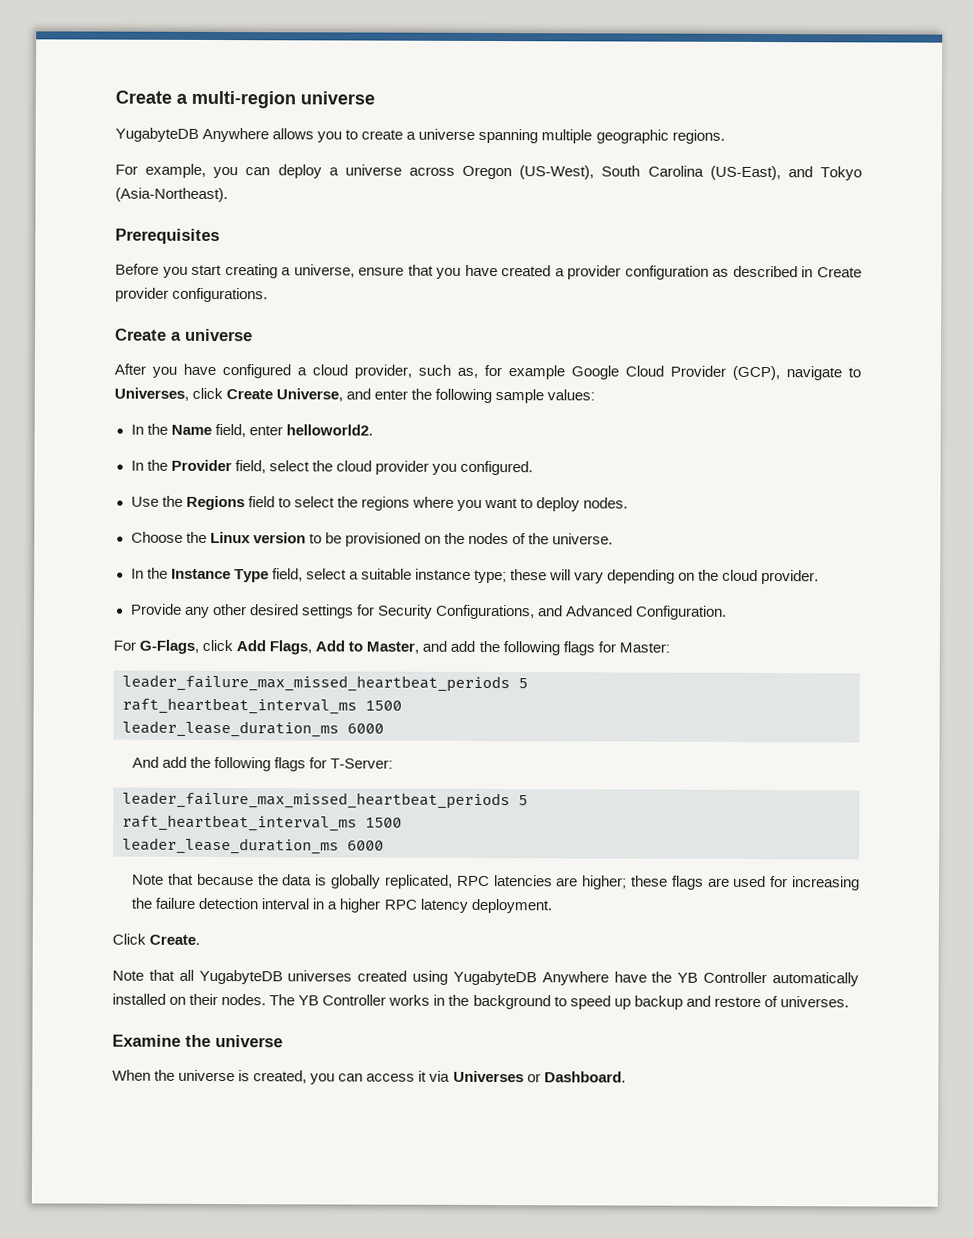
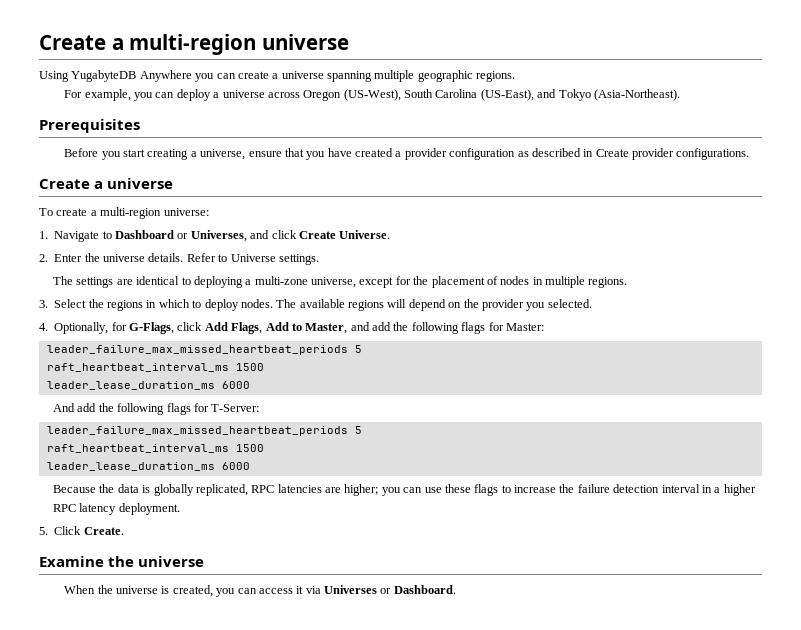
- YugabyteDB Anywhere allows you to create a universe spanning multiple geographic regions.
+ Using YugabyteDB Anywhere you can create a universe spanning multiple geographic regions.
- After you have configured a cloud provider, such as, for example Google Cloud Provider (GCP), navigate to Universes, click Create Universe, and enter the following sample values:
- In the Name field, enter helloworld2.
- In the Provider field, select the cloud provider you configured.
- Use the Regions field to select the regions where you want to deploy nodes.
- Choose the Linux version to be provisioned on the nodes of the universe.
- In the Instance Type field, select a suitable instance type; these will vary depending on the cloud provider.
- Provide any other desired settings for Security Configurations, and Advanced Configuration.
- For G-Flags, click Add Flags, Add to Master, and add the following flags for Master:
+ To create a multi-region universe:
+ 1. Navigate to Dashboard or Universes, and click Create Universe.
+ 2. Enter the universe details. Refer to Universe settings.
+ The settings are identical to deploying a multi-zone universe, except for the placement of nodes in multiple regions.
+ 3. Select the regions in which to deploy nodes. The available regions will depend on the provider you selected.
+ 4. Optionally, for G-Flags, click Add Flags, Add to Master, and add the following flags for Master:
- Note that because the data is globally replicated, RPC latencies are higher; these flags are used for increasing the failure detection interval in a higher RPC latency deployment.
+ Because the data is globally replicated, RPC latencies are higher; you can use these flags to increase the failure detection interval in a higher RPC latency deployment.
- Click Create.
+ 5. Click Create.
- Note that all YugabyteDB universes created using YugabyteDB Anywhere have the YB Controller automatically installed on their nodes. The YB Controller works in the background to speed up backup and restore of universes.

